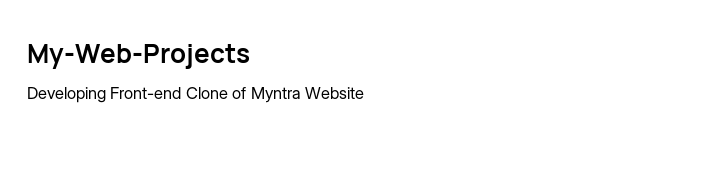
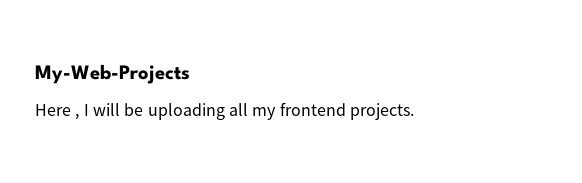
- Developing Front-end Clone of Myntra Website
+ Here , I will be uploading all my frontend projects.

